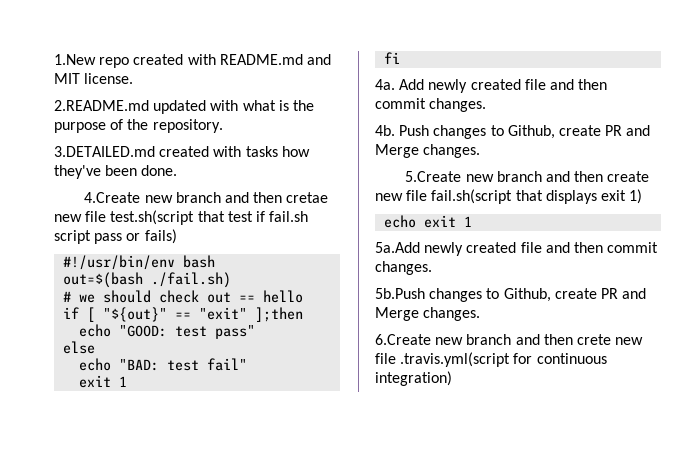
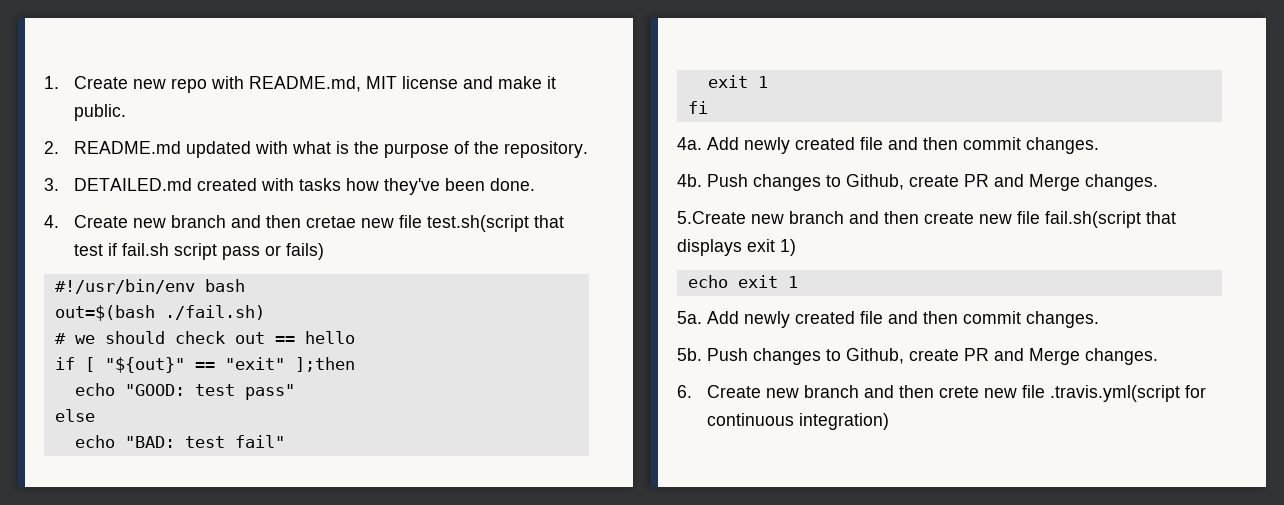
- 1.New repo created with README.md and MIT license.
- 2.README.md updated with what is the purpose of the repository.
+ 1. Create new repo with README.md, MIT license and make it public.
+ 2. README.md updated with what is the purpose of the repository.
- 3.DETAILED.md created with tasks how they've been done.
+ 3. DETAILED.md created with tasks how they've been done.
- 4.Create new branch and then cretae new file test.sh(script that test if fail.sh script pass or fails)
+ 4. Create new branch and then cretae new file test.sh(script that test if fail.sh script pass or fails)
- 5a.Add newly created file and then commit changes.
- 5b.Push changes to Github, create PR and Merge changes.
- 6.Create new branch and then crete new file .travis.yml(script for continuous integration)
+ 5a. Add newly created file and then commit changes.
+ 5b. Push changes to Github, create PR and Merge changes.
+ 6. Create new branch and then crete new file .travis.yml(script for continuous integration)

